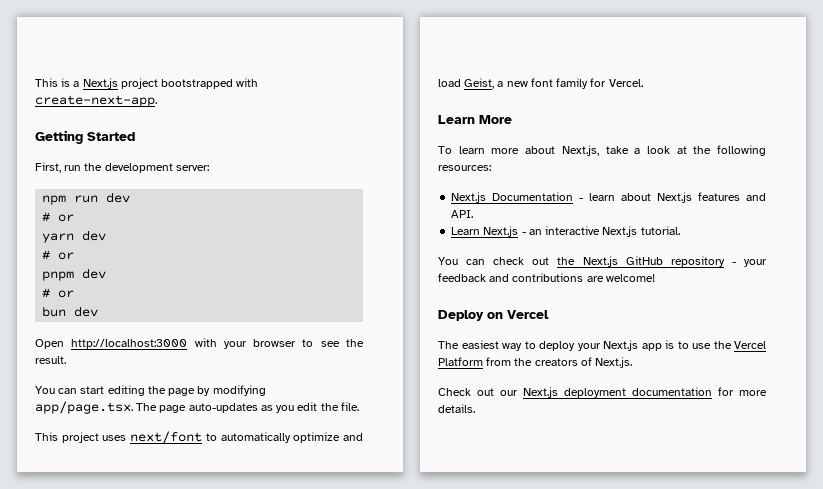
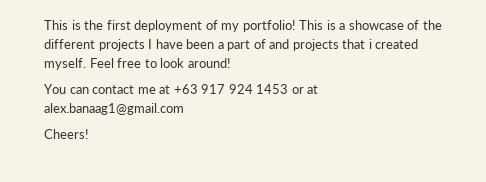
- This is a Next.js project bootstrapped with create-next-app.
- Getting Started
- First, run the development server:
- npm run dev
- # or
- yarn dev
- # or
- pnpm dev
- # or
- bun dev
- Open http://localhost:3000 with your browser to see the result.
- You can start editing the page by modifying app/page.tsx. The page auto-updates as you edit the file.
- This project uses next/font to automatically optimize and load Geist, a new font family for Vercel.
- Learn More
- To learn more about Next.js, take a look at the following resources:
- Next.js Documentation - learn about Next.js features and API.
- Learn Next.js - an interactive Next.js tutorial.
- You can check out the Next.js GitHub repository - your feedback and contributions are welcome!
- Deploy on Vercel
- The easiest way to deploy your Next.js app is to use the Vercel Platform from the creators of Next.js.
- Check out our Next.js deployment documentation for more details.
+ This is the first deployment of my portfolio! This is a showcase of the different projects I have been a part of and projects that i created myself. Feel free to look around!
+ You can contact me at +63 917 924 1453 or at alex.banaag1@gmail.com
+ Cheers!

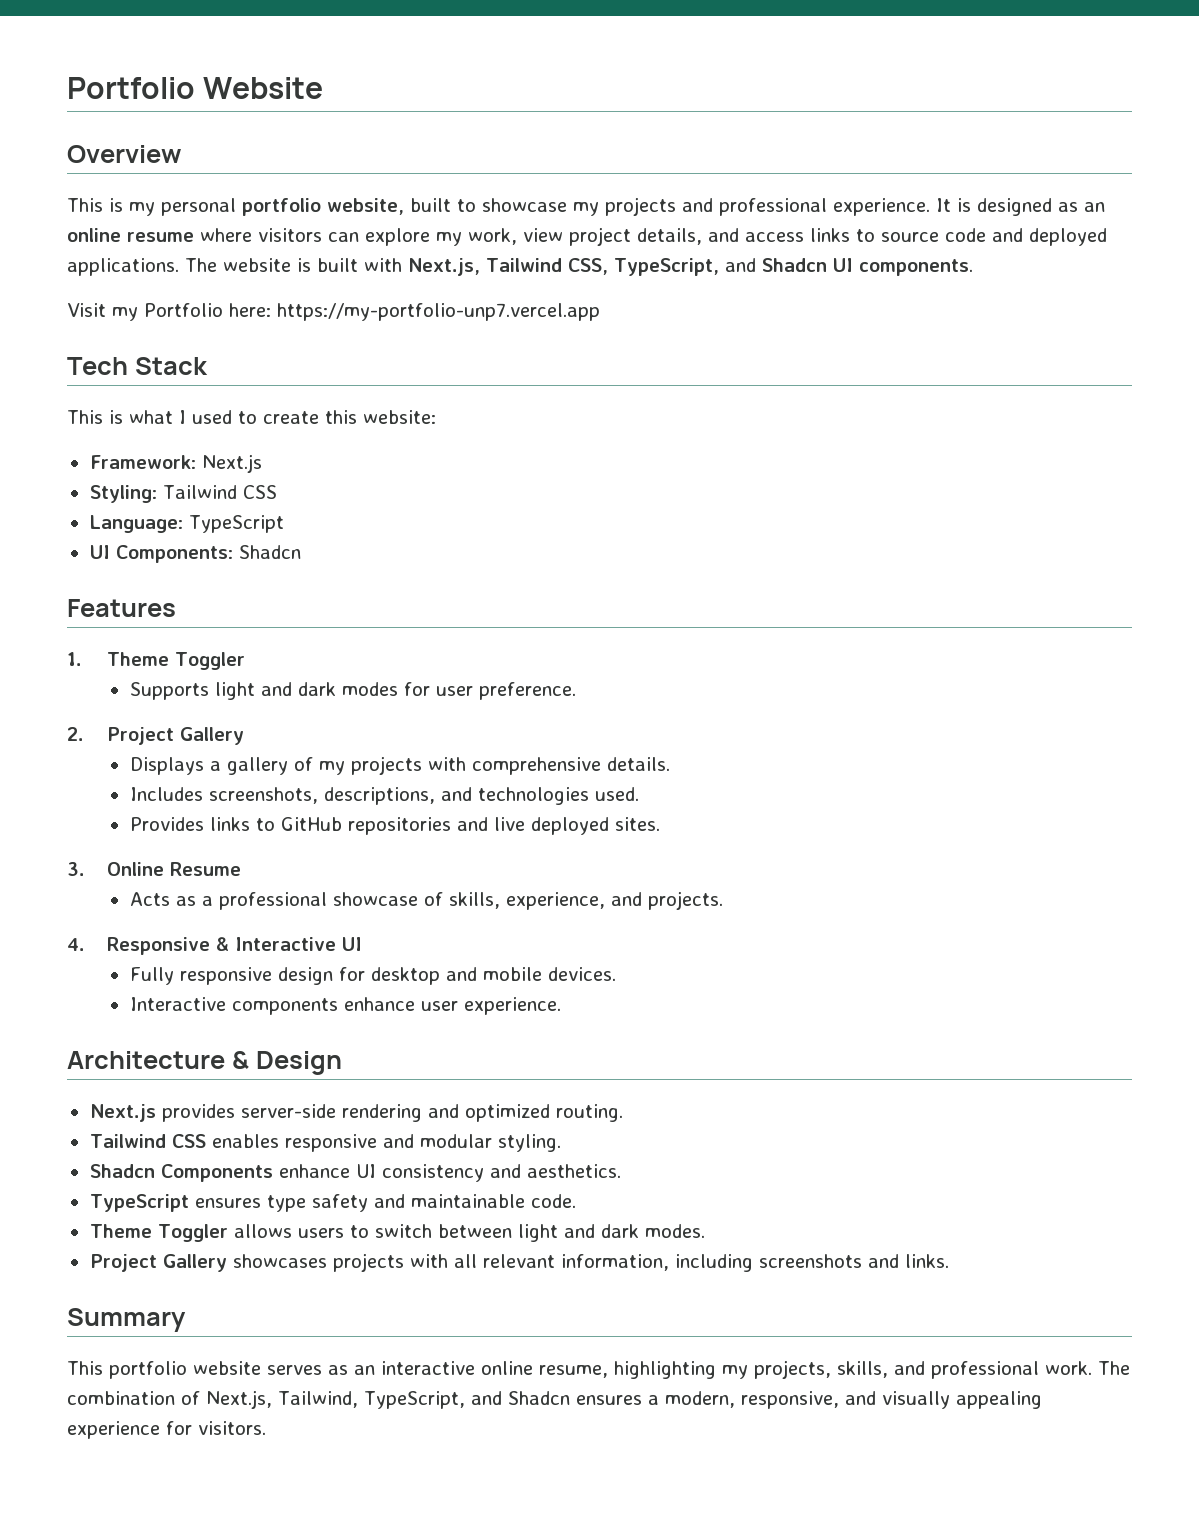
- This is the first deployment of my portfolio! This is a showcase of the different projects I have been a part of and projects that i created myself. Feel free to look around!
- You can contact me at +63 917 924 1453 or at alex.banaag1@gmail.com
- Cheers!
+ Portfolio Website
+ Overview
+ This is my personal portfolio website, built to showcase my projects and professional experience. It is designed as an online resume where visitors can explore my work, view project details, and access links to source code and deployed applications. The website is built with Next.js, Tailwind CSS, TypeScript, and Shadcn UI components.
+ Visit my Portfolio here: https://my-portfolio-unp7.vercel.app
+ Tech Stack
+ This is what I used to create this website:
+ Framework: Next.js
+ Styling: Tailwind CSS
+ Language: TypeScript
+ UI Components: Shadcn
+ Features
+ 1. Theme Toggler
+ Supports light and dark modes for user preference.
+ 2. Project Gallery
+ Displays a gallery of my projects with comprehensive details.
+ Includes screenshots, descriptions, and technologies used.
+ Provides links to GitHub repositories and live deployed sites.
+ 3. Online Resume
+ Acts as a professional showcase of skills, experience, and projects.
+ 4. Responsive & Interactive UI
+ Fully responsive design for desktop and mobile devices.
+ Interactive components enhance user experience.
+ Architecture & Design
+ Next.js provides server-side rendering and optimized routing.
+ Tailwind CSS enables responsive and modular styling.
+ Shadcn Components enhance UI consistency and aesthetics.
+ TypeScript ensures type safety and maintainable code.
+ Theme Toggler allows users to switch between light and dark modes.
+ Project Gallery showcases projects with all relevant information, including screenshots and links.
+ Summary
+ This portfolio website serves as an interactive online resume, highlighting my projects, skills, and professional work. The combination of Next.js, Tailwind, TypeScript, and Shadcn ensures a modern, responsive, and visually appealing experience for visitors.

